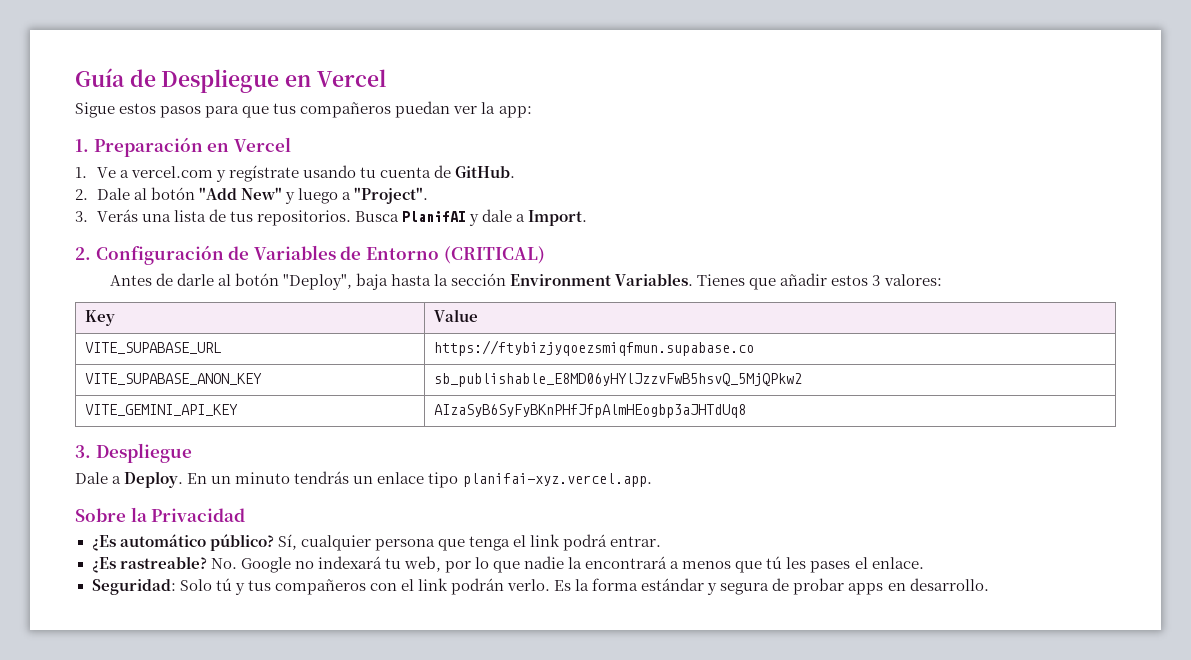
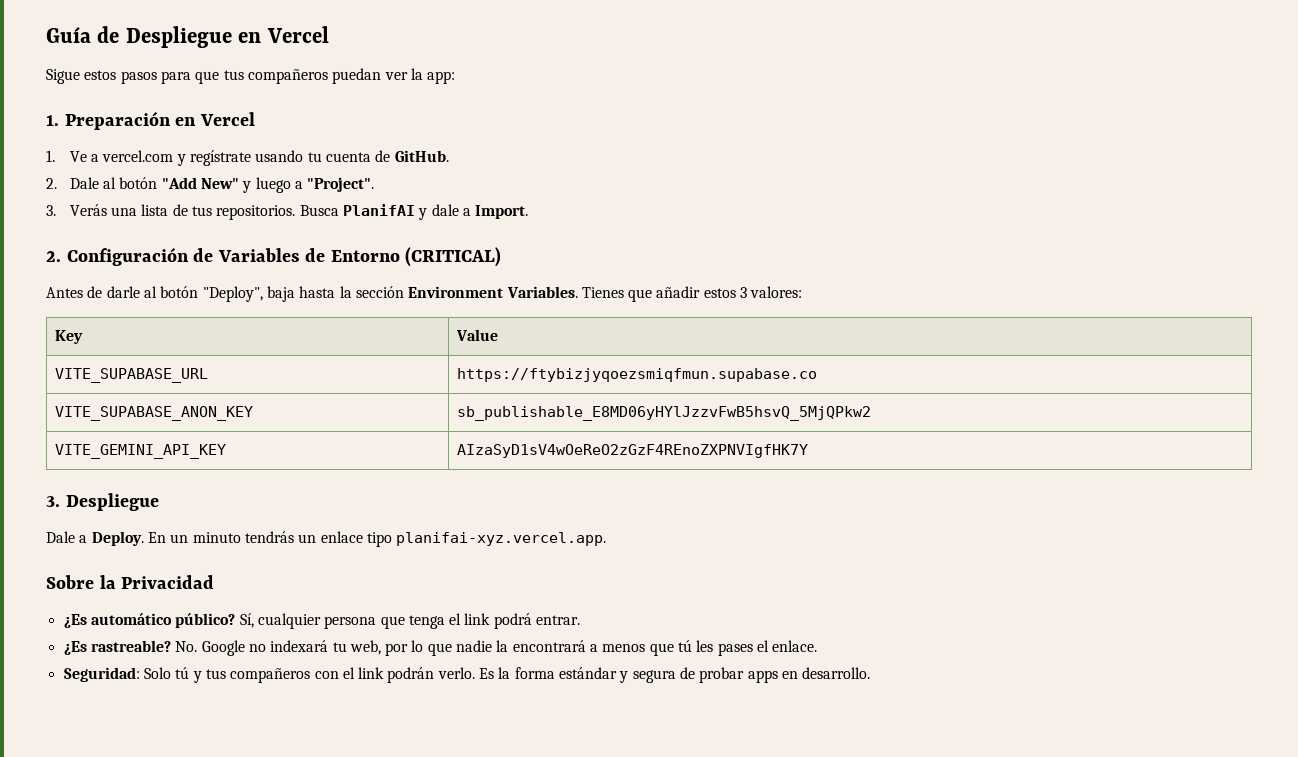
- VITE_GEMINI_API_KEY | AIzaSyB6SyFyBKnPHfJfpAlmHEogbp3aJHTdUq8
+ VITE_GEMINI_API_KEY | AIzaSyD1sV4wOeReO2zGzF4REnoZXPNVIgfHK7Y

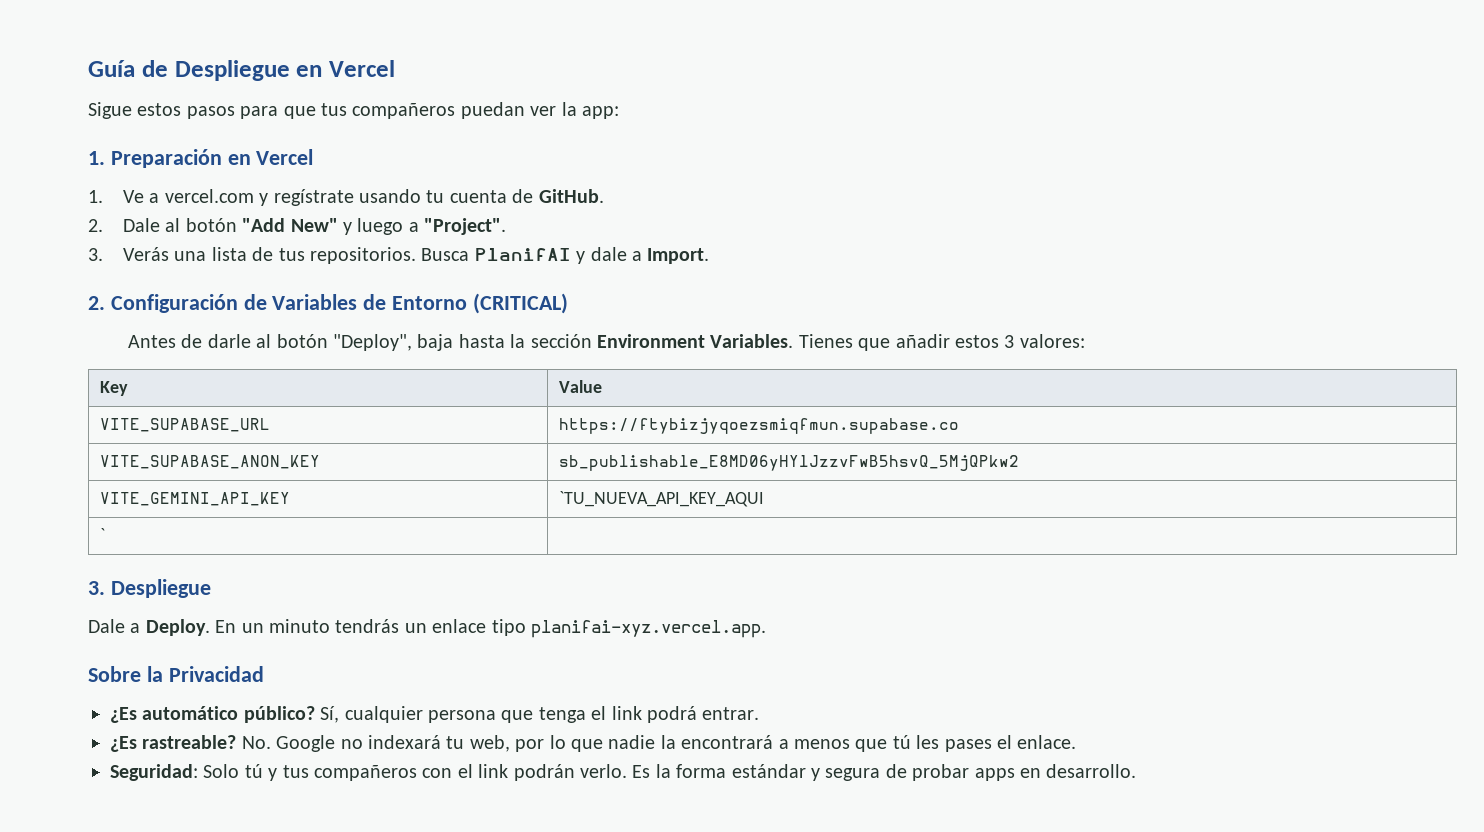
- VITE_GEMINI_API_KEY | AIzaSyD1sV4wOeReO2zGzF4REnoZXPNVIgfHK7Y
+ VITE_GEMINI_API_KEY | `TU_NUEVA_API_KEY_AQUI
+ ` |

